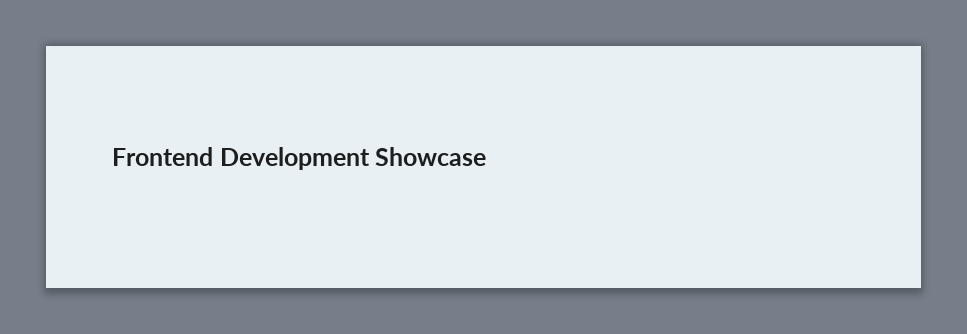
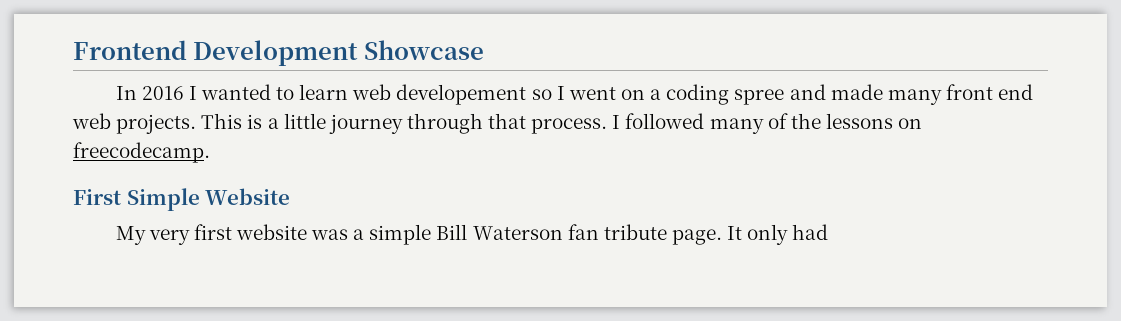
+ In 2016 I wanted to learn web developement so I went on a coding spree and made many front end web projects. This is a little journey through that process. I followed many of the lessons on freecodecamp.
+ First Simple Website
+ My very first website was a simple Bill Waterson fan tribute page. It only had

